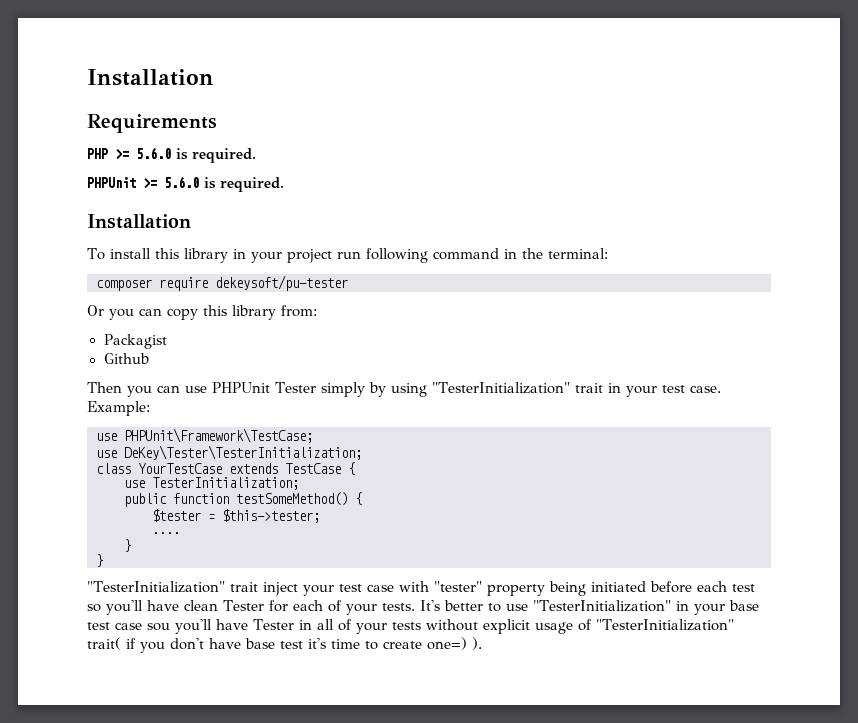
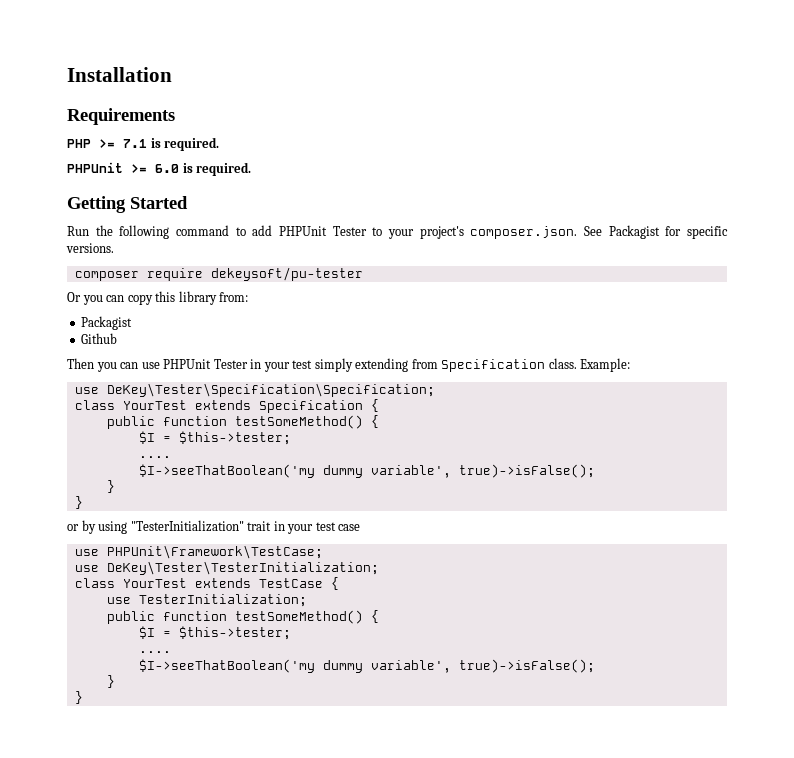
- PHP >= 5.6.0 is required.
+ PHP >= 7.1 is required.
- PHPUnit >= 5.6.0 is required.
- Installation
- To install this library in your project run following command in the terminal:
+ PHPUnit >= 6.0 is required.
+ Getting Started
+ Run the following command to add PHPUnit Tester to your project's composer.json. See Packagist for specific versions.
- Then you can use PHPUnit Tester simply by using "TesterInitialization" trait in your test case. Example:
+ Then you can use PHPUnit Tester in your test simply extending from Specification class. Example:
+ use DeKey\Tester\Specification\Specification;
+ class YourTest extends Specification {
+ public function testSomeMethod() {
+ $I = $this->tester;
+ ....
+ $I->seeThatBoolean('my dummy variable', true)->isFalse();
+ }
+ }
+ or by using "TesterInitialization" trait in your test case
- class YourTestCase extends TestCase {
+ class YourTest extends TestCase {
  use TesterInitialization;
  public function testSomeMethod() {
- $tester = $this->tester;
+ $I = $this->tester;
  ....
+ $I->seeThatBoolean('my dummy variable', true)->isFalse();
  }
  }
- "TesterInitialization" trait inject your test case with "tester" property being initiated before each test so you'll have clean Tester for each of your tests. It's better to use "TesterInitialization" in your base test case sou you'll have Tester in all of your tests without explicit usage of "TesterInitialization" trait( if you don't have base test it's time to create one=) ).

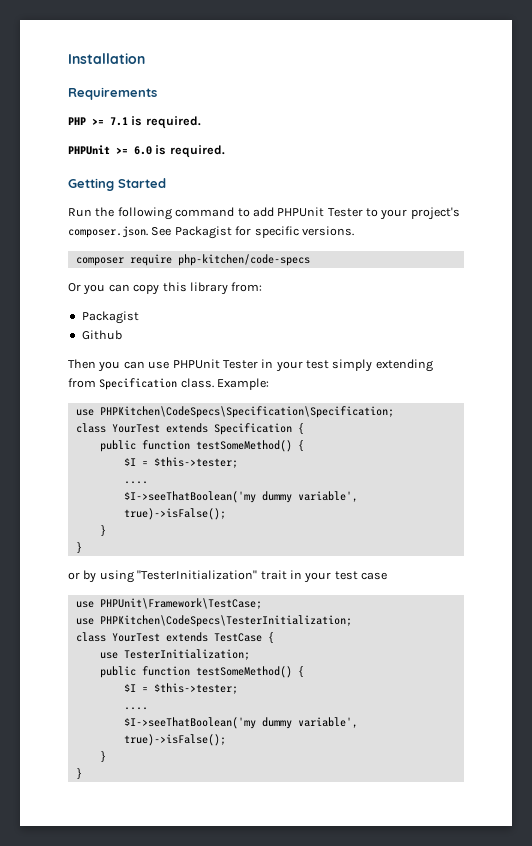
- composer require dekeysoft/pu-tester
+ composer require php-kitchen/code-specs
- use DeKey\Tester\Specification\Specification;
+ use PHPKitchen\CodeSpecs\Specification\Specification;
- use DeKey\Tester\TesterInitialization;
+ use PHPKitchen\CodeSpecs\TesterInitialization;

